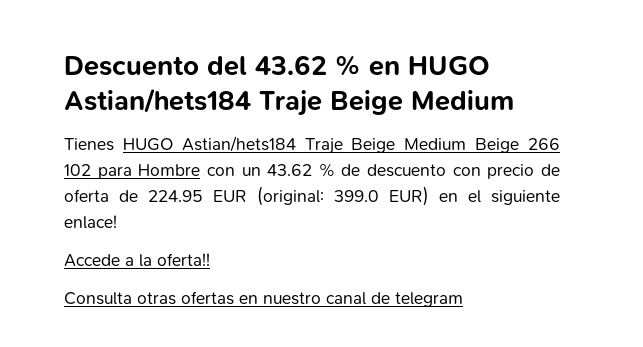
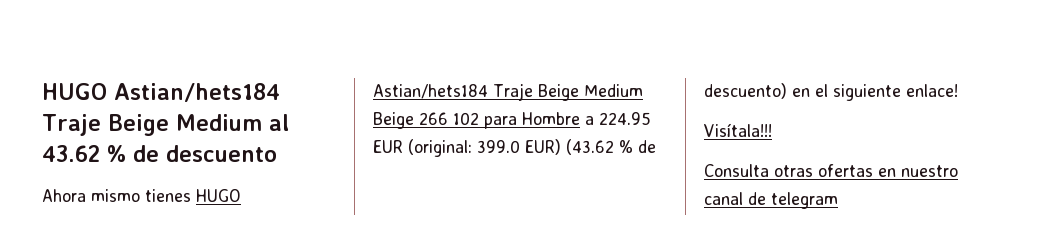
- Descuento del 43.62 % en HUGO Astian/hets184 Traje Beige Medium
- Tienes HUGO Astian/hets184 Traje Beige Medium Beige 266 102 para Hombre con un 43.62 % de descuento con precio de oferta de 224.95 EUR (original: 399.0 EUR) en el siguiente enlace!
+ HUGO Astian/hets184 Traje Beige Medium al 43.62 % de descuento
+ Ahora mismo tienes HUGO Astian/hets184 Traje Beige Medium Beige 266 102 para Hombre a 224.95 EUR (original: 399.0 EUR) (43.62 % de descuento) en el siguiente enlace!
- Accede a la oferta!!
+ Visítala!!!

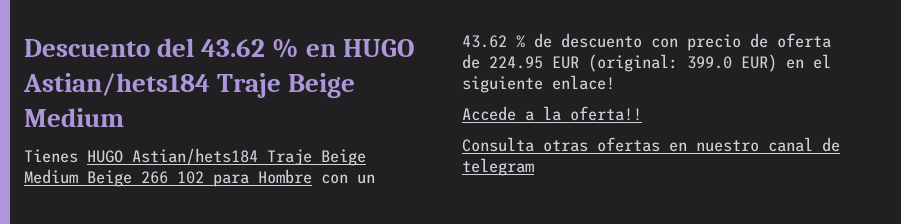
- HUGO Astian/hets184 Traje Beige Medium al 43.62 % de descuento
- Ahora mismo tienes HUGO Astian/hets184 Traje Beige Medium Beige 266 102 para Hombre a 224.95 EUR (original: 399.0 EUR) (43.62 % de descuento) en el siguiente enlace!
+ Descuento del 43.62 % en HUGO Astian/hets184 Traje Beige Medium
+ Tienes HUGO Astian/hets184 Traje Beige Medium Beige 266 102 para Hombre con un 43.62 % de descuento con precio de oferta de 224.95 EUR (original: 399.0 EUR) en el siguiente enlace!
- Visítala!!!
+ Accede a la oferta!!

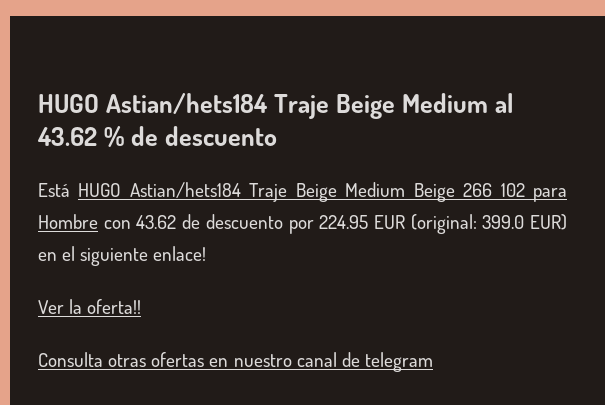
- Descuento del 43.62 % en HUGO Astian/hets184 Traje Beige Medium
- Tienes HUGO Astian/hets184 Traje Beige Medium Beige 266 102 para Hombre con un 43.62 % de descuento con precio de oferta de 224.95 EUR (original: 399.0 EUR) en el siguiente enlace!
+ HUGO Astian/hets184 Traje Beige Medium al 43.62 % de descuento
+ Está HUGO Astian/hets184 Traje Beige Medium Beige 266 102 para Hombre con 43.62 de descuento por 224.95 EUR (original: 399.0 EUR) en el siguiente enlace!
- Accede a la oferta!!
+ Ver la oferta!!

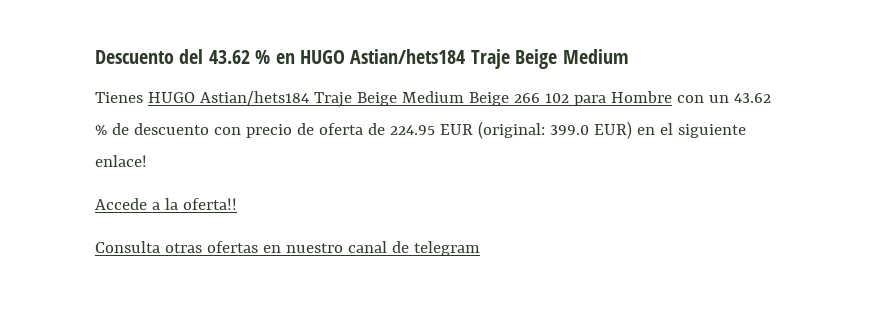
- HUGO Astian/hets184 Traje Beige Medium al 43.62 % de descuento
- Está HUGO Astian/hets184 Traje Beige Medium Beige 266 102 para Hombre con 43.62 de descuento por 224.95 EUR (original: 399.0 EUR) en el siguiente enlace!
+ Descuento del 43.62 % en HUGO Astian/hets184 Traje Beige Medium
+ Tienes HUGO Astian/hets184 Traje Beige Medium Beige 266 102 para Hombre con un 43.62 % de descuento con precio de oferta de 224.95 EUR (original: 399.0 EUR) en el siguiente enlace!
- Ver la oferta!!
+ Accede a la oferta!!

